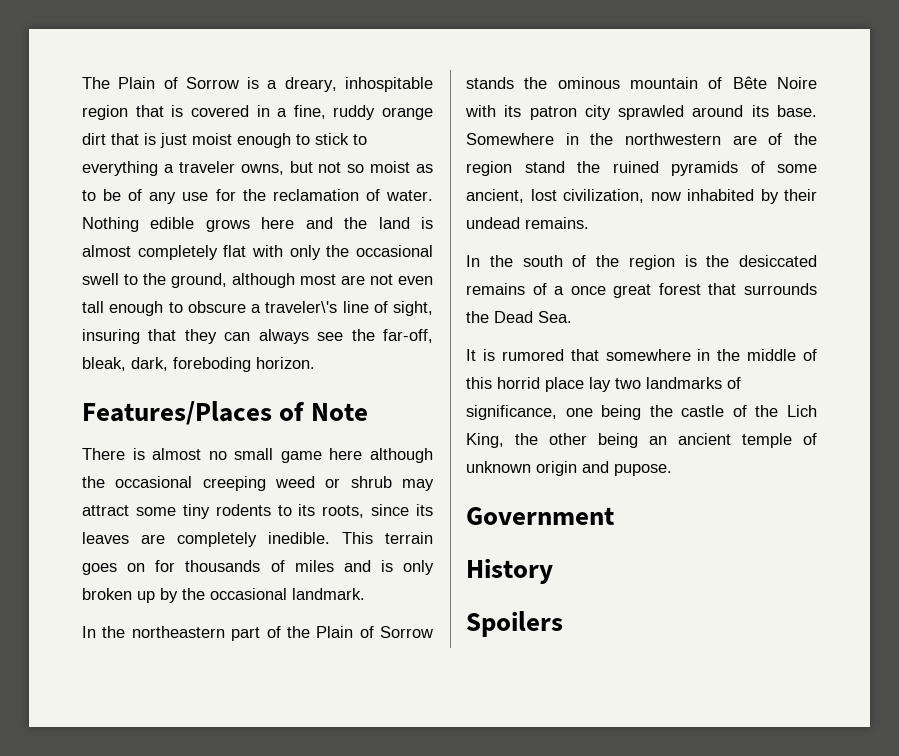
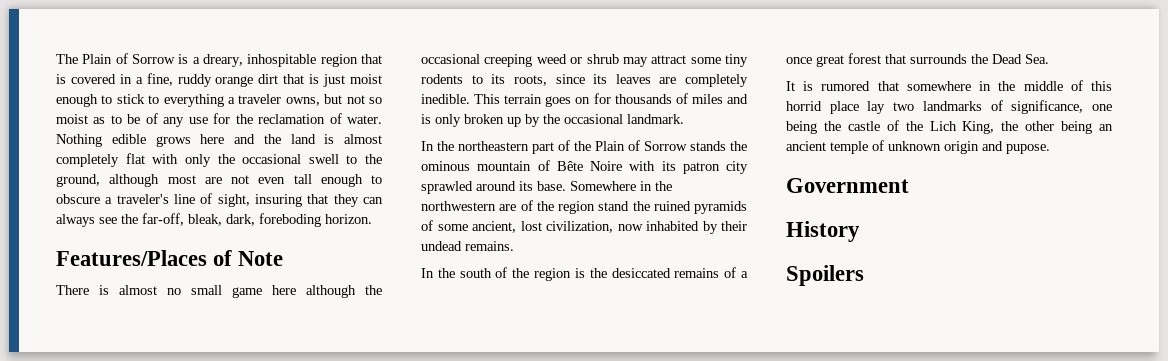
- Nothing edible grows here and the land is almost completely flat with only the occasional swell to the ground, although most are not even tall enough to obscure a traveler\'s line of sight, insuring that they can always see the far-off, bleak, dark, foreboding horizon.
+ Nothing edible grows here and the land is almost completely flat with only the occasional swell to the ground, although most are not even tall enough to obscure a traveler's line of sight, insuring that they can always see the far-off, bleak, dark, foreboding horizon.

